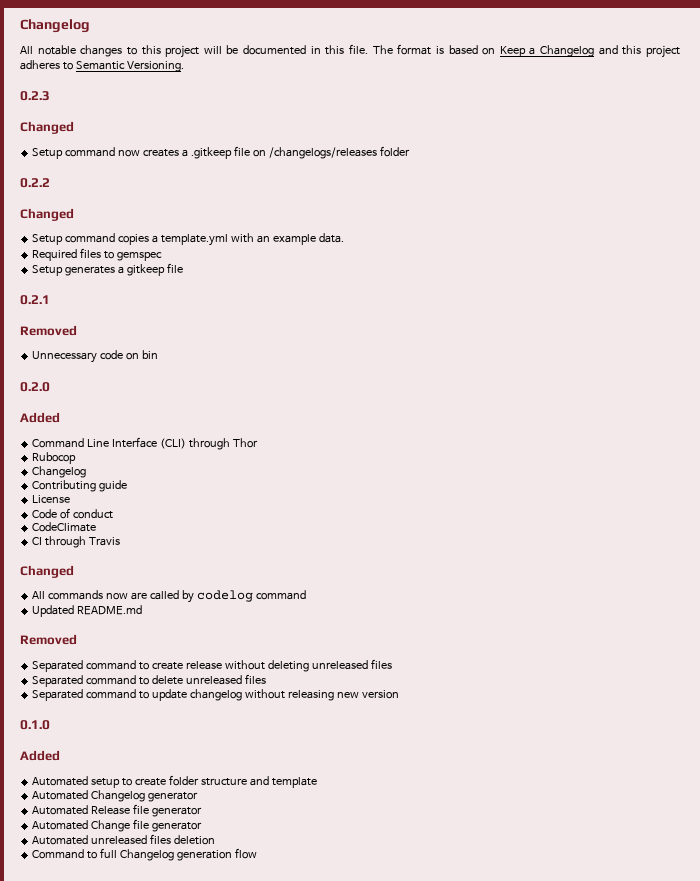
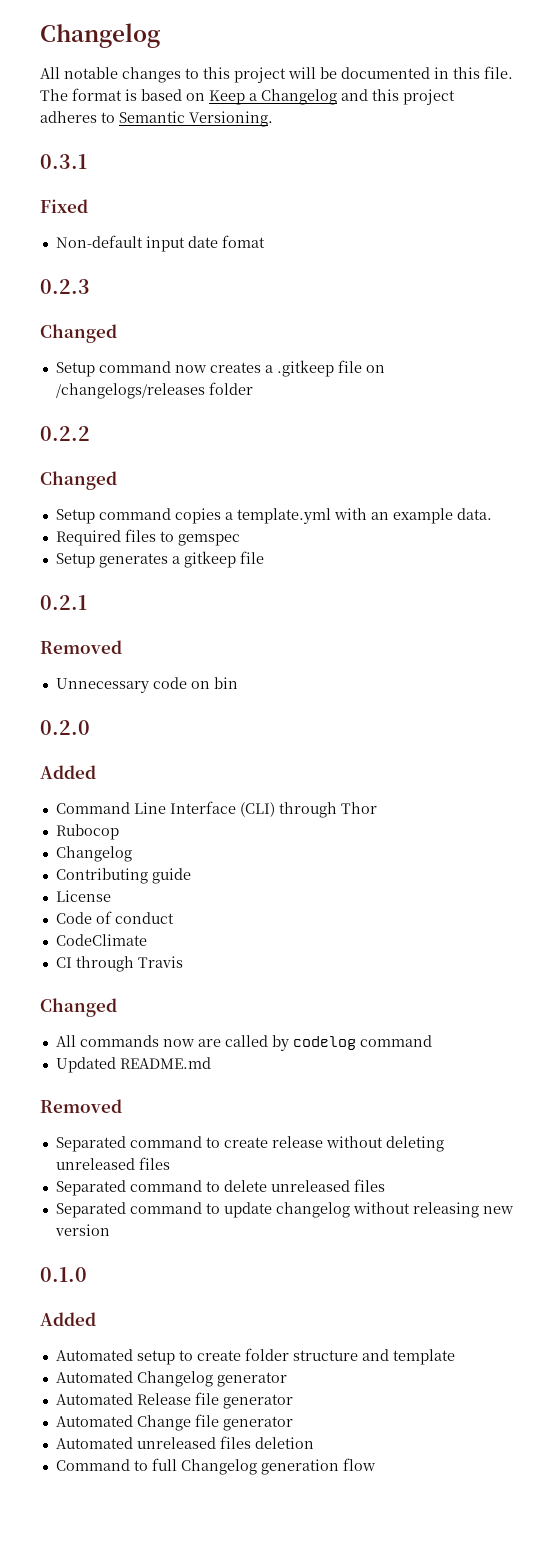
+ 0.3.1
+ Fixed
+ Non-default input date fomat

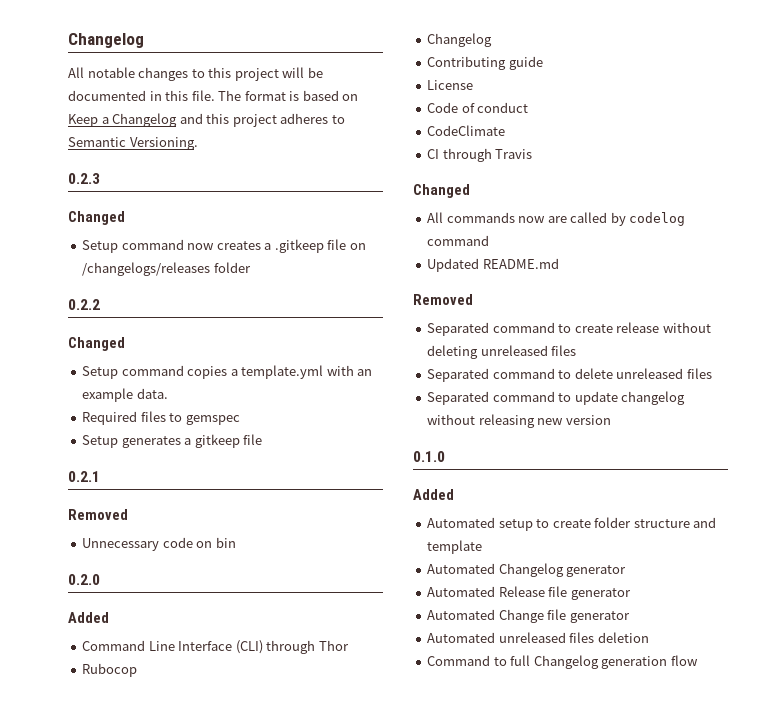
- 0.3.1
- Fixed
- Non-default input date fomat

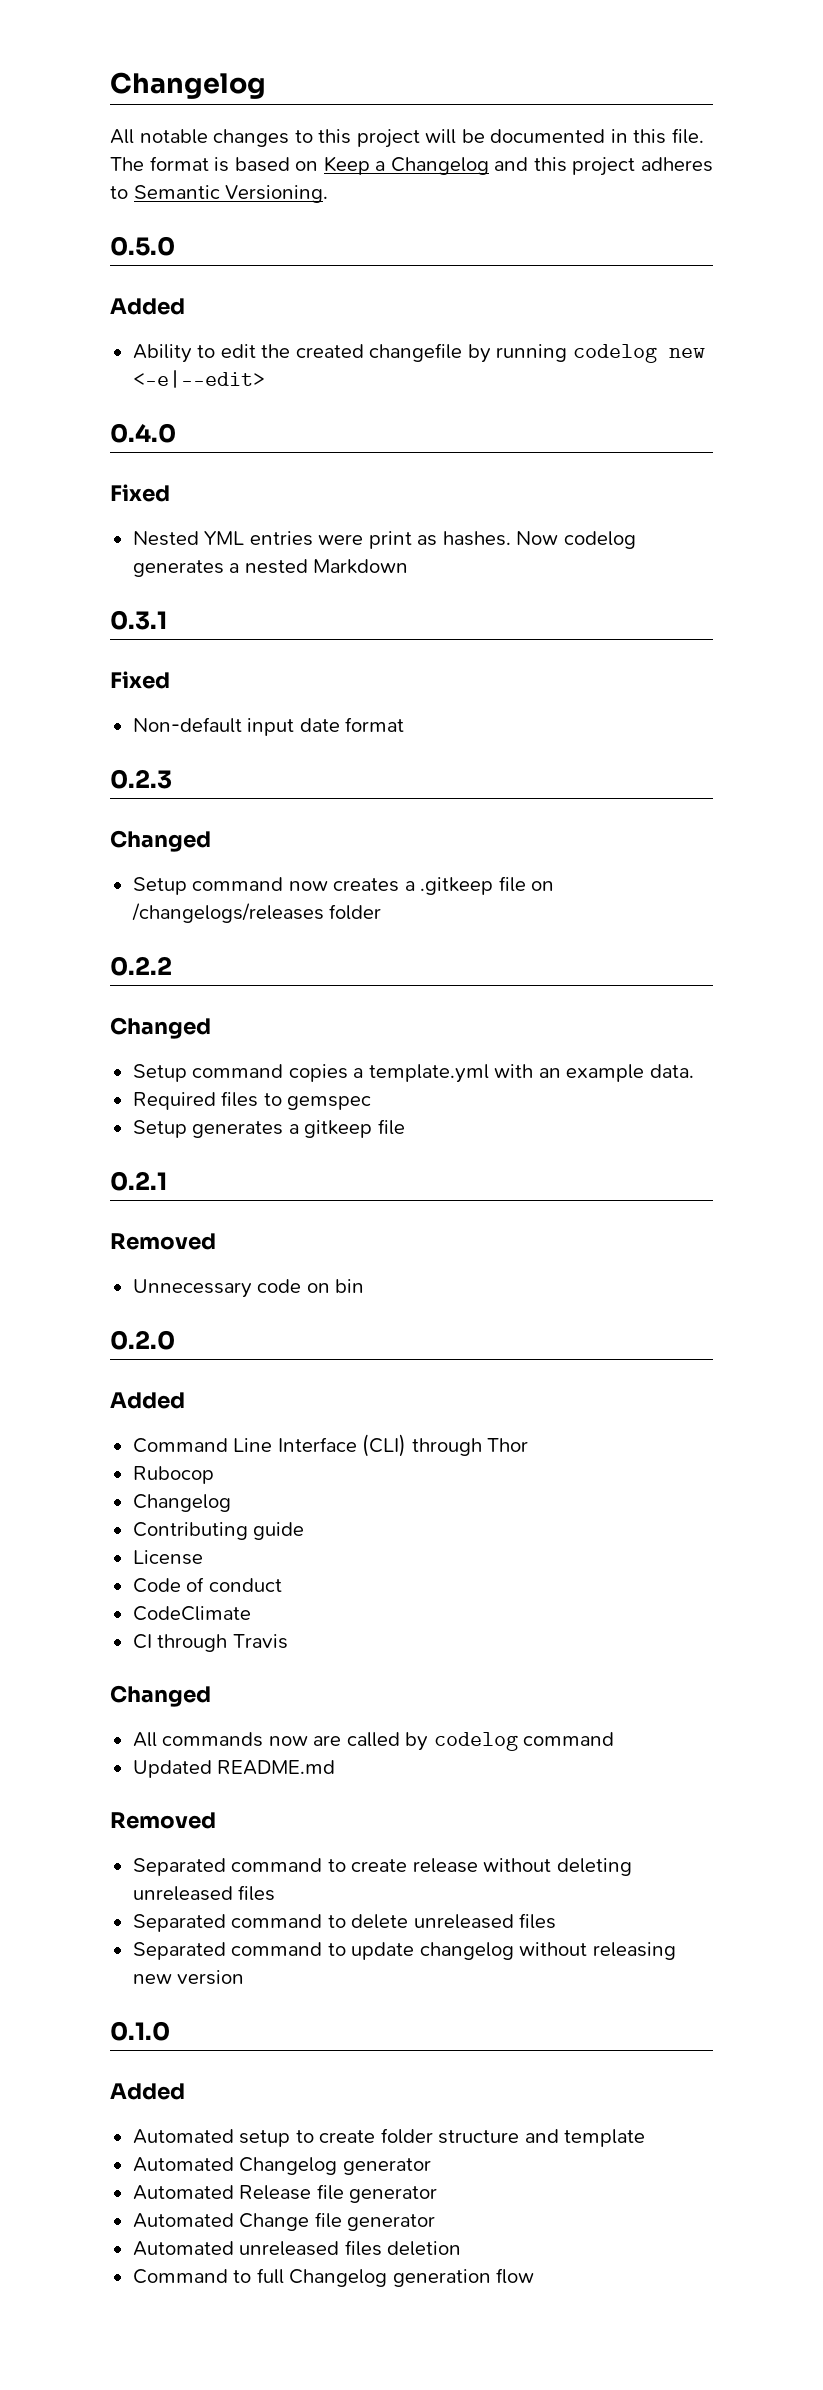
+ 0.5.0
+ Added
+ Ability to edit the created changefile by running codelog new <-e|--edit>
+ 0.4.0
+ Fixed
+ Nested YML entries were print as hashes. Now codelog generates a nested Markdown
+ 0.3.1
+ Fixed
+ Non-default input date format

